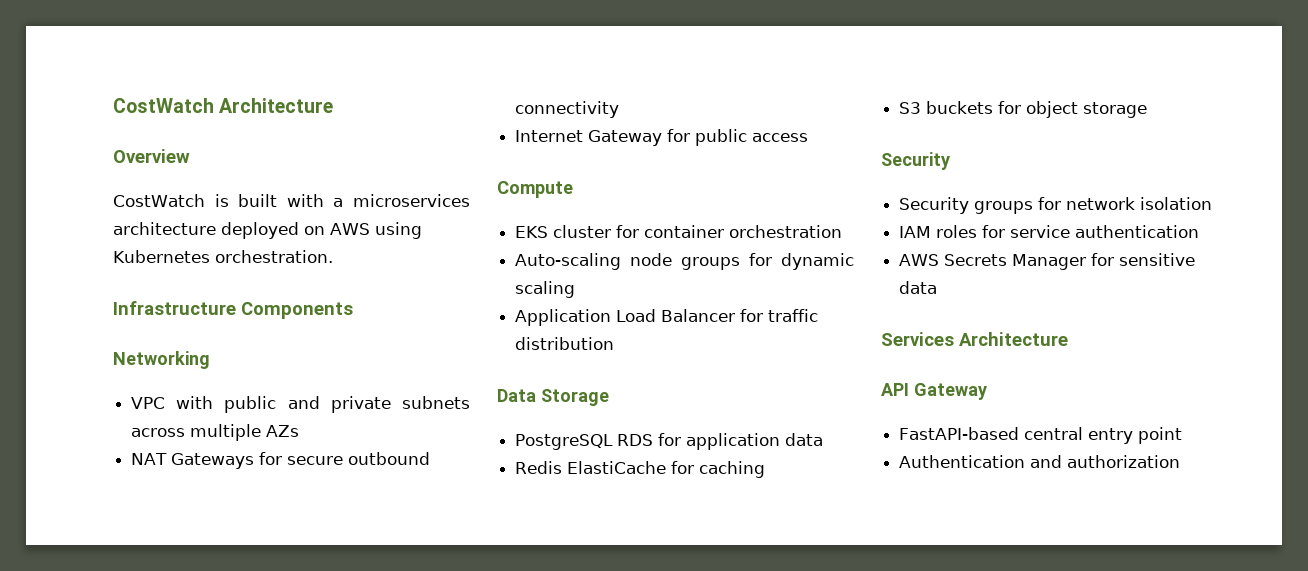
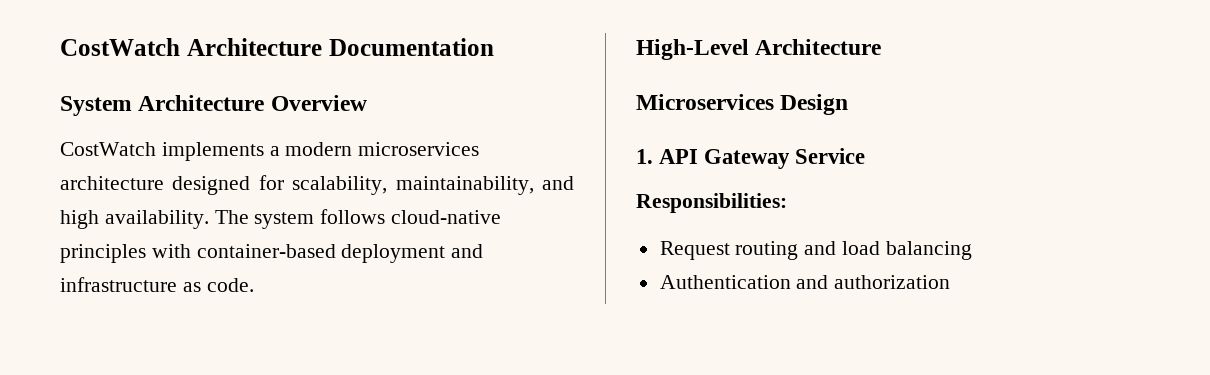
- CostWatch Architecture
- Overview
+ CostWatch Architecture Documentation
+ System Architecture Overview
- CostWatch is built with a microservices architecture deployed on AWS using Kubernetes orchestration.
- Infrastructure Components
- Networking
- VPC with public and private subnets across multiple AZs
- NAT Gateways for secure outbound connectivity
- Internet Gateway for public access
- Compute
- EKS cluster for container orchestration
- Auto-scaling node groups for dynamic scaling
- Application Load Balancer for traffic distribution
- Data Storage
- PostgreSQL RDS for application data
- Redis ElastiCache for caching
- S3 buckets for object storage
- Security
- Security groups for network isolation
- IAM roles for service authentication
- AWS Secrets Manager for sensitive data
- Services Architecture
- API Gateway
- FastAPI-based central entry point
+ CostWatch implements a modern microservices architecture designed for scalability, maintainability, and high availability. The system follows cloud-native principles with container-based deployment and infrastructure as code.
+ High-Level Architecture
+ Microservices Design
+ 1. API Gateway Service
+ Responsibilities:
+ Request routing and load balancing

